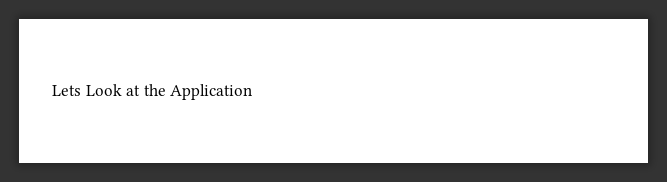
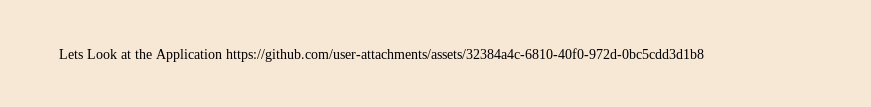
- Lets Look at the Application
+ Lets Look at the Application https://github.com/user-attachments/assets/32384a4c-6810-40f0-972d-0bc5cdd3d1b8

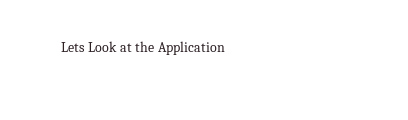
- Lets Look at the Application https://github.com/user-attachments/assets/32384a4c-6810-40f0-972d-0bc5cdd3d1b8
+ Lets Look at the Application

